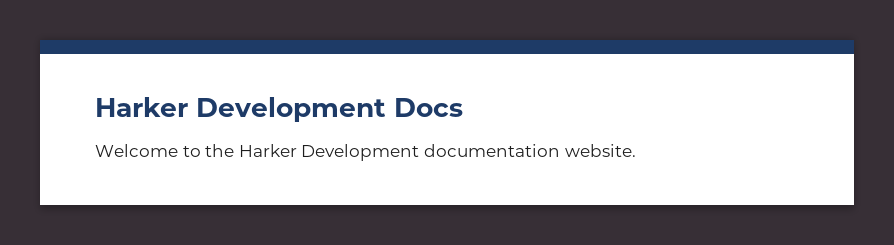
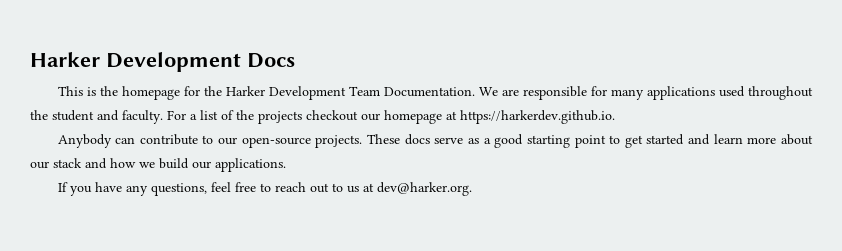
- Welcome to the Harker Development documentation website.
+ This is the homepage for the Harker Development Team Documentation. We are responsible for many applications used throughout the student and faculty. For a list of the projects checkout our homepage at https://harkerdev.github.io.
+ Anybody can contribute to our open-source projects. These docs serve as a good starting point to get started and learn more about our stack and how we build our applications.
+ If you have any questions, feel free to reach out to us at dev@harker.org.

